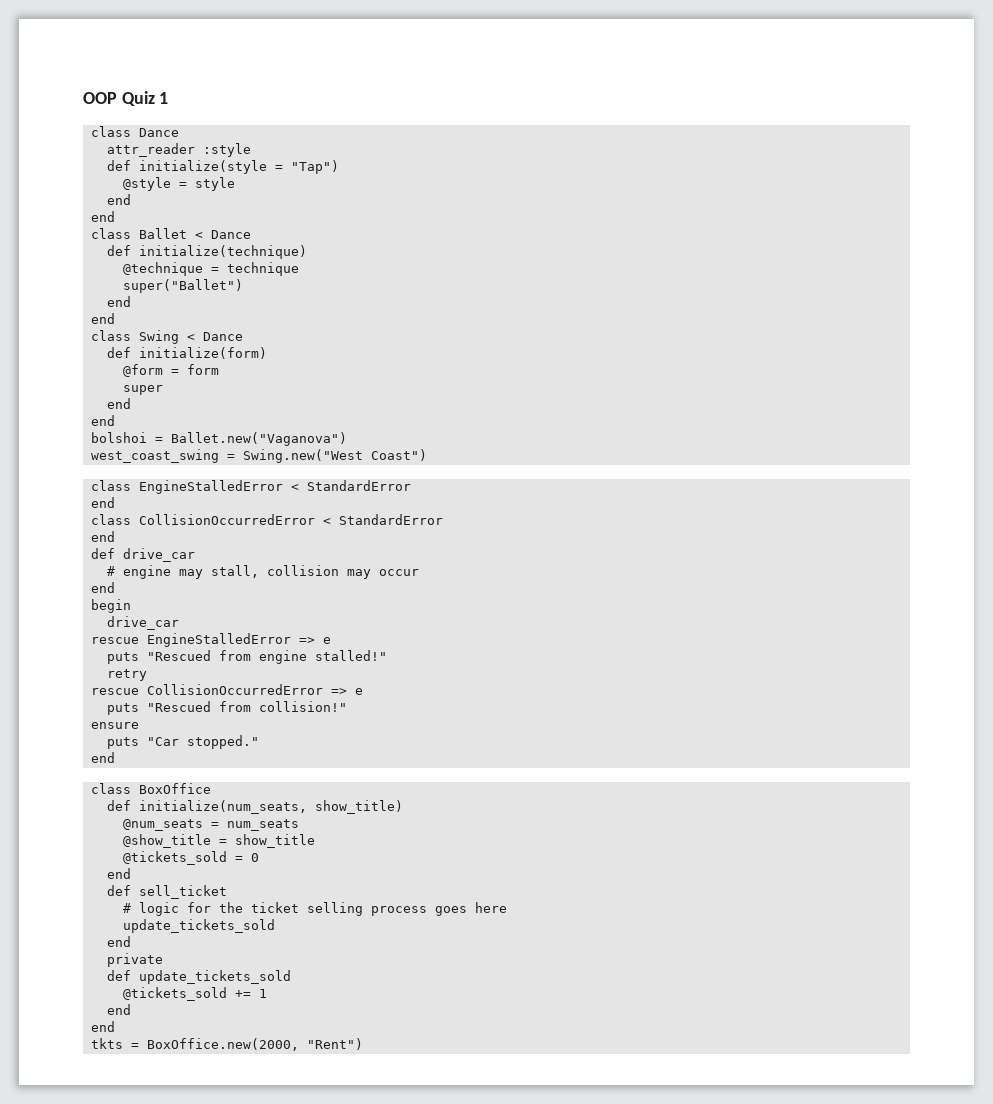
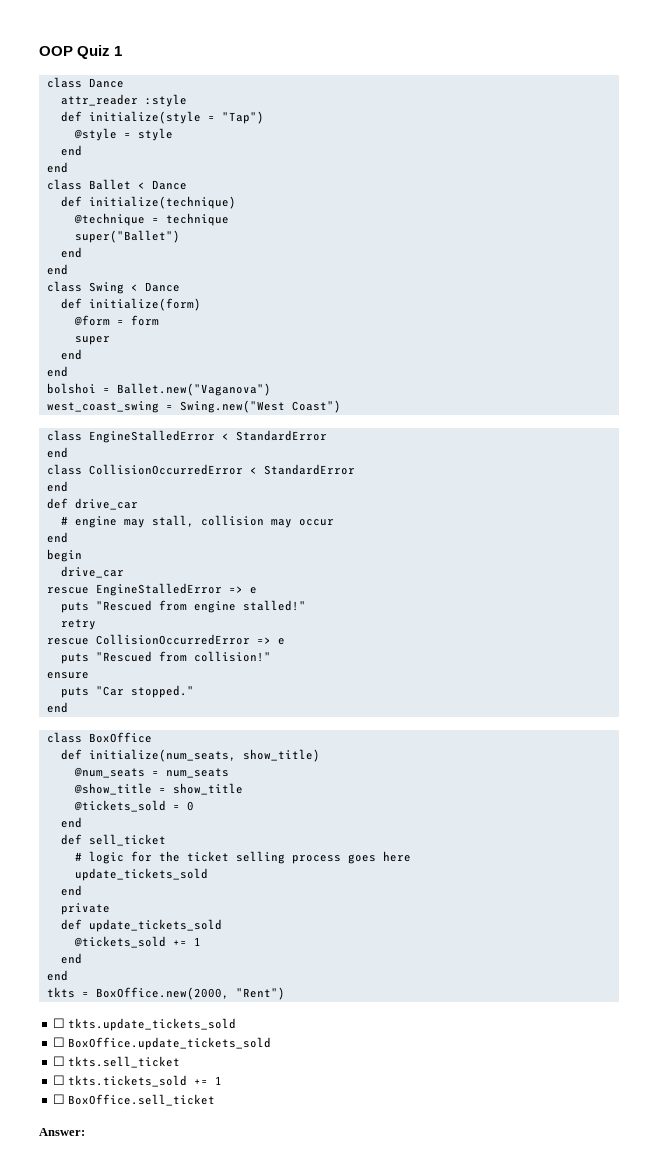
+ ☐ tkts.update_tickets_sold
+ ☐ BoxOffice.update_tickets_sold
+ ☐ tkts.sell_ticket
+ ☐ tkts.tickets_sold += 1
+ ☐ BoxOffice.sell_ticket
+ Answer:

